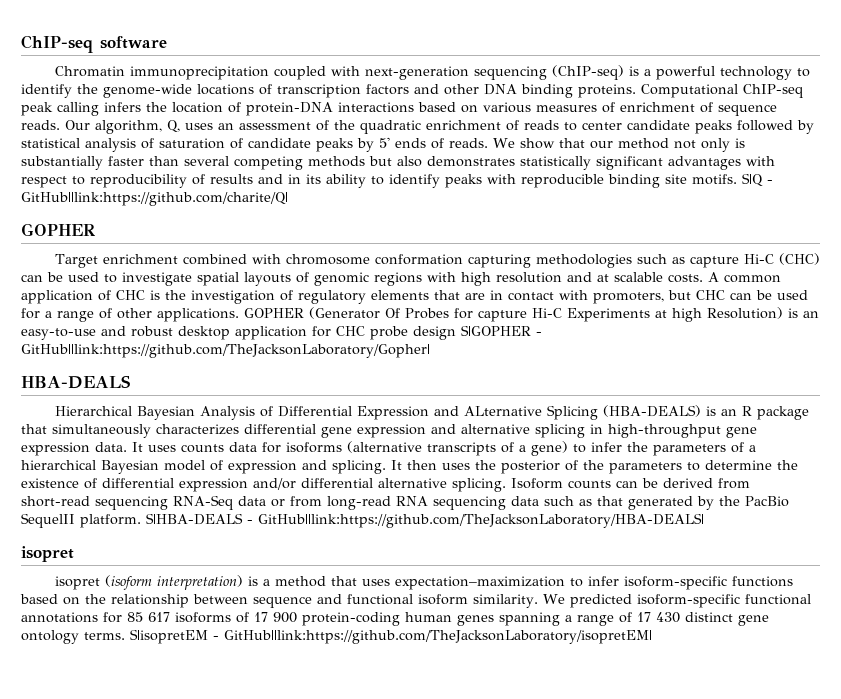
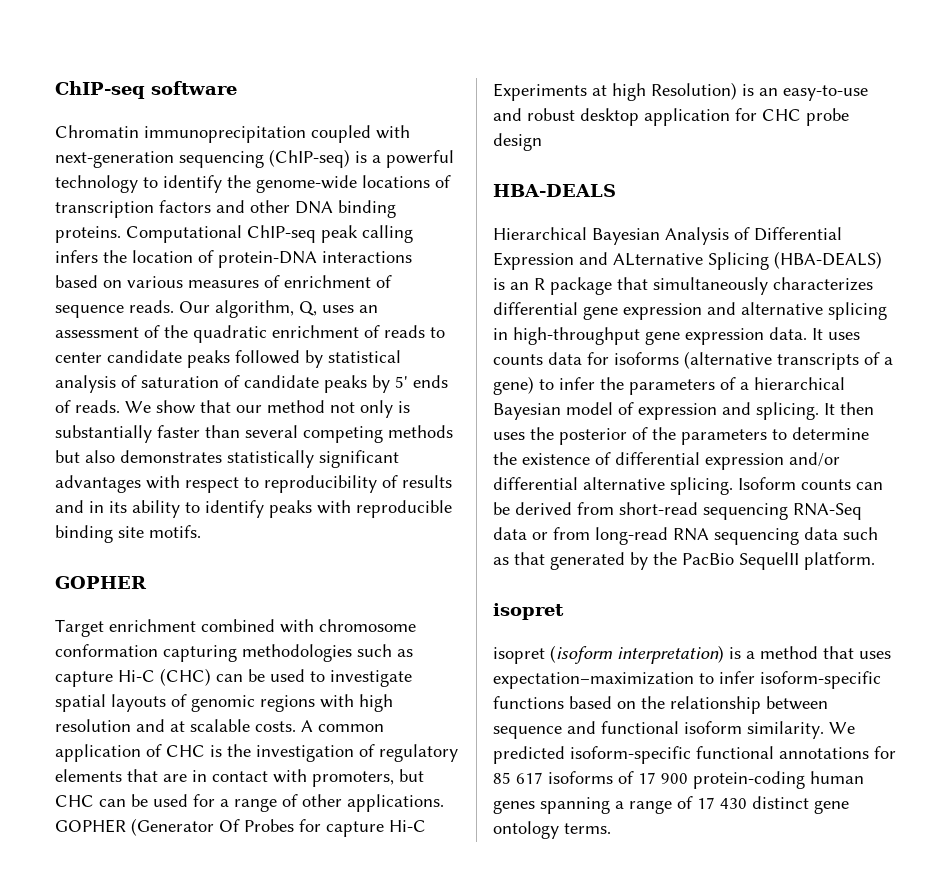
- S|Q - GitHub||link:https://github.com/charite/Q|
- GOPHER (Generator Of Probes for capture Hi-C Experiments at high Resolution) is an easy-to-use and robust desktop application for CHC probe design S|GOPHER - GitHub||link:https://github.com/TheJacksonLaboratory/Gopher|
+ GOPHER (Generator Of Probes for capture Hi-C Experiments at high Resolution) is an easy-to-use and robust desktop application for CHC probe design
- S|HBA-DEALS - GitHub||link:https://github.com/TheJacksonLaboratory/HBA-DEALS|
- S|isopretEM - GitHub||link:https://github.com/TheJacksonLaboratory/isopretEM|

